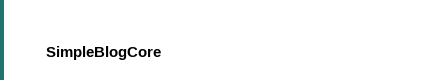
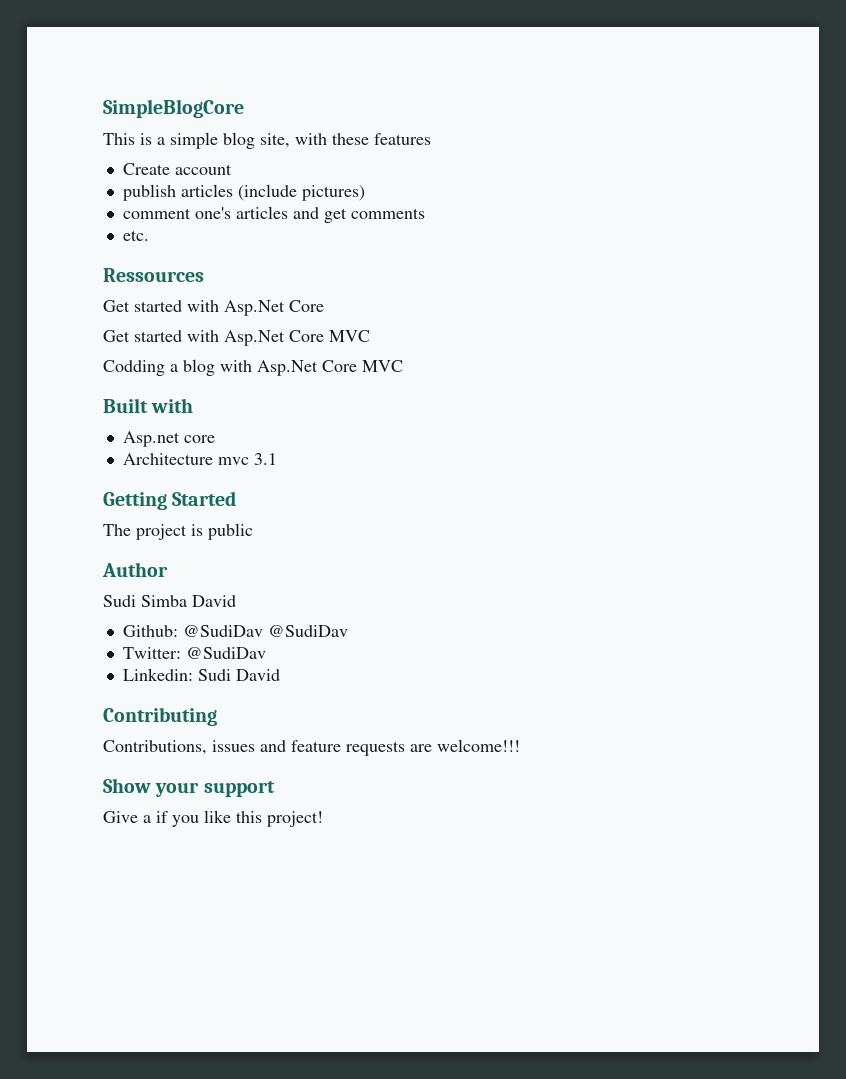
+ This is a simple blog site, with these features
+ Create account
+ publish articles (include pictures)
+ comment one's articles and get comments
+ etc.
+ Ressources
+ Get started with Asp.Net Core
+ Get started with Asp.Net Core MVC
+ Codding a blog with Asp.Net Core MVC
+ Built with
+ Asp.net core
+ Architecture mvc 3.1
+ Getting Started
+ The project is public
+ Author
+ Sudi Simba David
+ Github: @SudiDav @SudiDav
+ Twitter: @SudiDav
+ Linkedin: Sudi David
+ Contributing
+ Contributions, issues and feature requests are welcome!!!
+ Show your support
+ Give a if you like this project!

